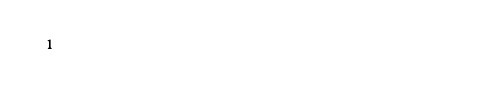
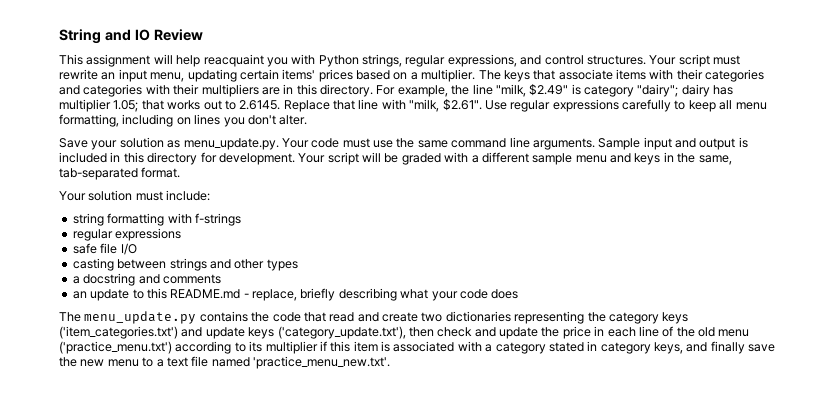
- 1
+ String and IO Review
+ This assignment will help reacquaint you with Python strings, regular expressions, and control structures. Your script must rewrite an input menu, updating certain items' prices based on a multiplier. The keys that associate items with their categories and categories with their multipliers are in this directory. For example, the line "milk, $2.49" is category "dairy"; dairy has multiplier 1.05; that works out to 2.6145. Replace that line with "milk, $2.61". Use regular expressions carefully to keep all menu formatting, including on lines you don't alter.
+ Save your solution as menu_update.py. Your code must use the same command line arguments. Sample input and output is included in this directory for development. Your script will be graded with a different sample menu and keys in the same, tab-separated format.
+ Your solution must include:
+ string formatting with f-strings
+ regular expressions
+ safe file I/O
+ casting between strings and other types
+ a docstring and comments
+ an update to this README.md - replace, briefly describing what your code does
+ The menu_update.py contains the code that read and create two dictionaries representing the category keys ('item_categories.txt') and update keys ('category_update.txt'), then check and update the price in each line of the old menu ('practice_menu.txt') according to its multiplier if this item is associated with a category stated in category keys, and finally save the new menu to a text file named 'practice_menu_new.txt'.

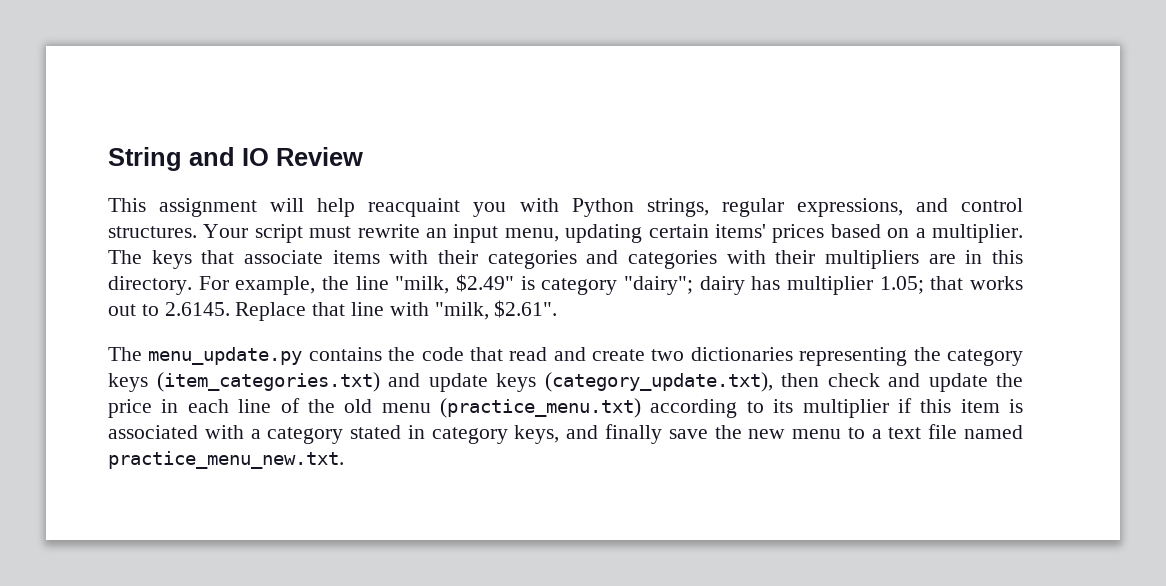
- For example, the line "milk, $2.49" is category "dairy"; dairy has multiplier 1.05; that works out to 2.6145. Replace that line with "milk, $2.61". Use regular expressions carefully to keep all menu formatting, including on lines you don't alter.
- Save your solution as menu_update.py. Your code must use the same command line arguments. Sample input and output is included in this directory for development. Your script will be graded with a different sample menu and keys in the same, tab-separated format.
- Your solution must include:
- string formatting with f-strings
- regular expressions
- safe file I/O
- casting between strings and other types
- a docstring and comments
- an update to this README.md - replace, briefly describing what your code does
+ For example, the line "milk, $2.49" is category "dairy"; dairy has multiplier 1.05; that works out to 2.6145. Replace that line with "milk, $2.61".
- The menu_update.py contains the code that read and create two dictionaries representing the category keys ('item_categories.txt') and update keys ('category_update.txt'), then check and update the price in each line of the old menu ('practice_menu.txt') according to its multiplier if this item is associated with a category stated in category keys, and finally save the new menu to a text file named 'practice_menu_new.txt'.
+ The menu_update.py contains the code that read and create two dictionaries representing the category keys (item_categories.txt) and update keys (category_update.txt), then check and update the price in each line of the old menu (practice_menu.txt) according to its multiplier if this item is associated with a category stated in category keys, and finally save the new menu to a text file named practice_menu_new.txt.

